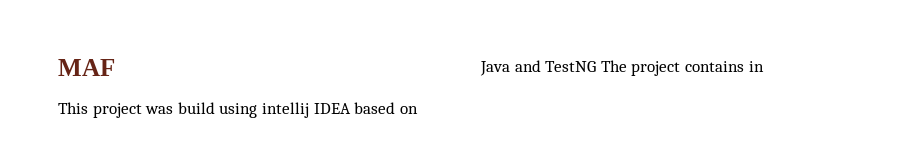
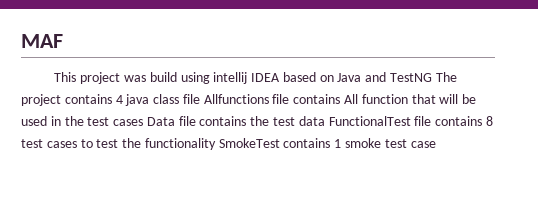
- This project was build using intellij IDEA based on Java and TestNG The project contains in
+ This project was build using intellij IDEA based on Java and TestNG The project contains 4 java class file Allfunctions file contains All function that will be used in the test cases Data file contains the test data FunctionalTest file contains 8 test cases to test the functionality SmokeTest contains 1 smoke test case

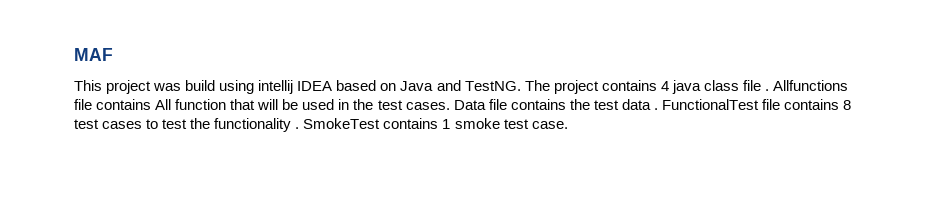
- This project was build using intellij IDEA based on Java and TestNG The project contains 4 java class file Allfunctions file contains All function that will be used in the test cases Data file contains the test data FunctionalTest file contains 8 test cases to test the functionality SmokeTest contains 1 smoke test case
+ This project was build using intellij IDEA based on Java and TestNG. The project contains 4 java class file . Allfunctions file contains All function that will be used in the test cases. Data file contains the test data . FunctionalTest file contains 8 test cases to test the functionality . SmokeTest contains 1 smoke test case.

